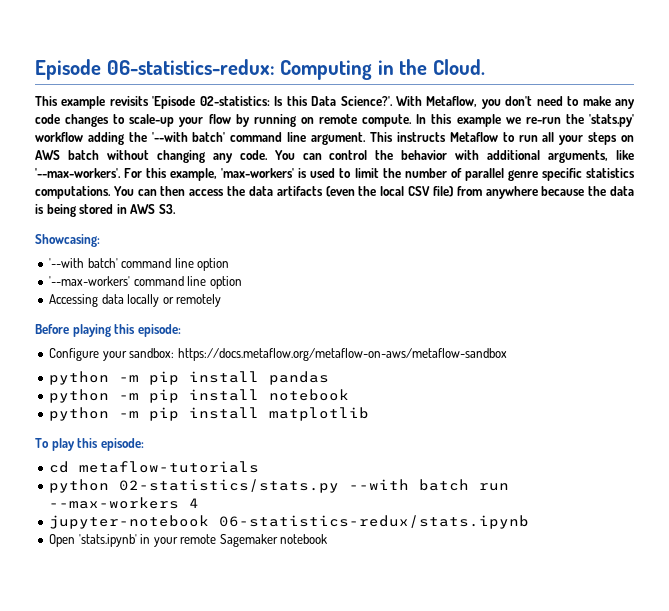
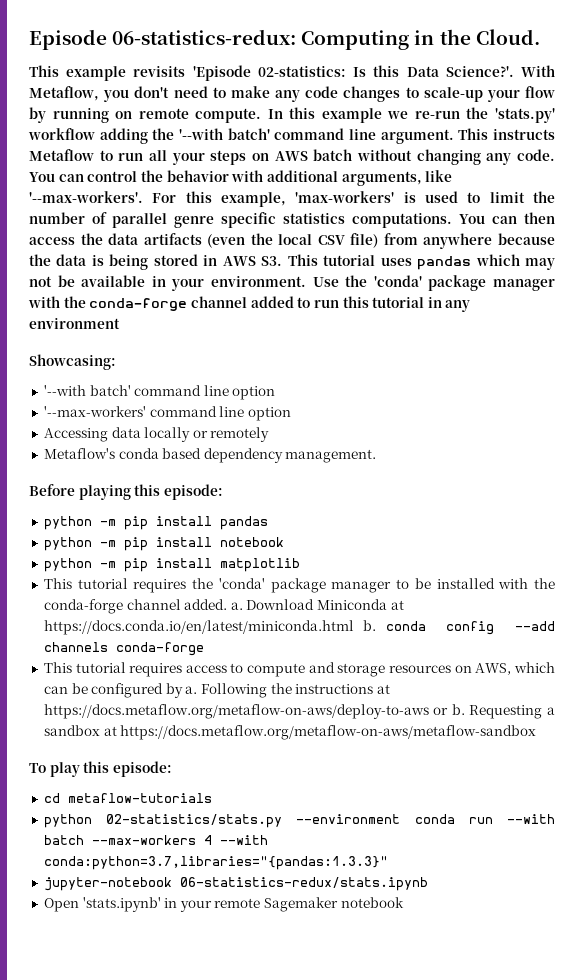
- You can then access the data artifacts (even the local CSV file) from anywhere because the data is being stored in AWS S3.
+ You can then access the data artifacts (even the local CSV file) from anywhere because the data is being stored in AWS S3. This tutorial uses pandas which may not be available in your environment. Use the 'conda' package manager with the conda-forge channel added to run this tutorial in any environment
+ Metaflow's conda based dependency management.
- Configure your sandbox: https://docs.metaflow.org/metaflow-on-aws/metaflow-sandbox
+ This tutorial requires the 'conda' package manager to be installed with the conda-forge channel added. a. Download Miniconda at https://docs.conda.io/en/latest/miniconda.html b. conda config --add channels conda-forge
+ This tutorial requires access to compute and storage resources on AWS, which can be configured by a. Following the instructions at https://docs.metaflow.org/metaflow-on-aws/deploy-to-aws or b. Requesting a sandbox at https://docs.metaflow.org/metaflow-on-aws/metaflow-sandbox
- python 02-statistics/stats.py --with batch run --max-workers 4
+ python 02-statistics/stats.py --environment conda run --with batch --max-workers 4 --with conda:python=3.7,libraries="{pandas:1.3.3}"

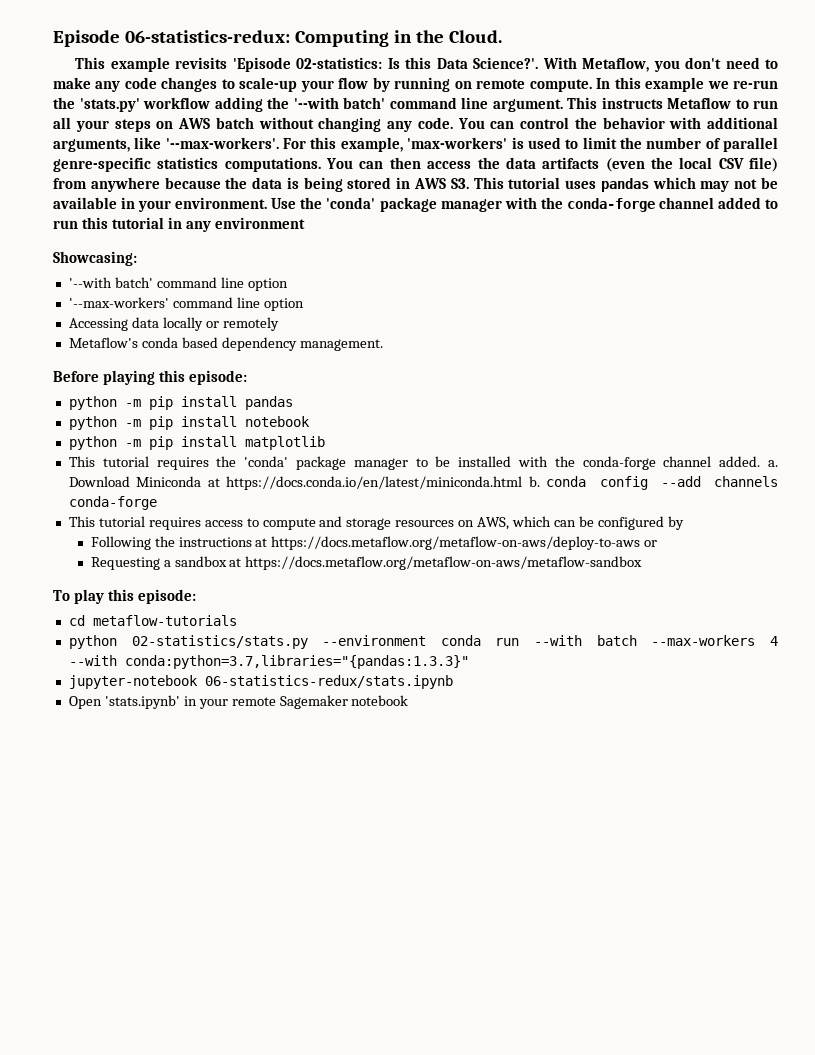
- For this example, 'max-workers' is used to limit the number of parallel genre specific statistics computations.
+ For this example, 'max-workers' is used to limit the number of parallel genre-specific statistics computations.
- This tutorial requires access to compute and storage resources on AWS, which can be configured by a. Following the instructions at https://docs.metaflow.org/metaflow-on-aws/deploy-to-aws or b. Requesting a sandbox at https://docs.metaflow.org/metaflow-on-aws/metaflow-sandbox
+ This tutorial requires access to compute and storage resources on AWS, which can be configured by
+ Following the instructions at https://docs.metaflow.org/metaflow-on-aws/deploy-to-aws or
+ Requesting a sandbox at https://docs.metaflow.org/metaflow-on-aws/metaflow-sandbox

